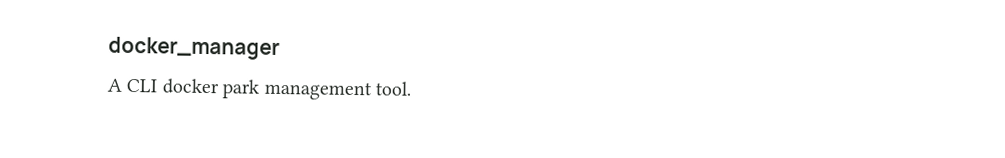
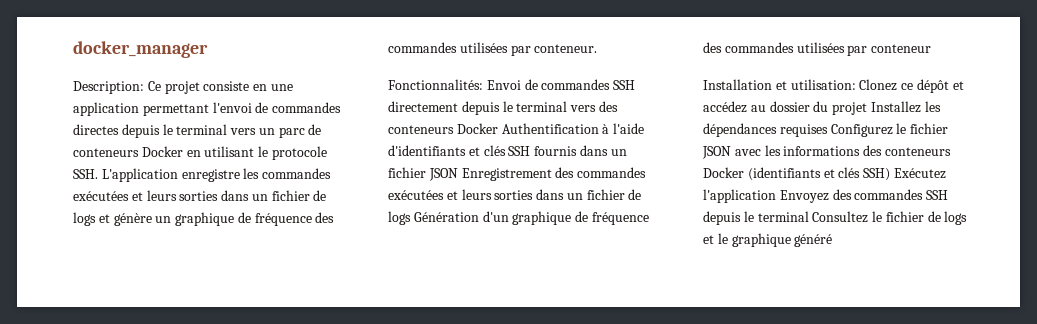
- A CLI docker park management tool.
+ Description: Ce projet consiste en une application permettant l'envoi de commandes directes depuis le terminal vers un parc de conteneurs Docker en utilisant le protocole SSH. L'application enregistre les commandes exécutées et leurs sorties dans un fichier de logs et génère un graphique de fréquence des commandes utilisées par conteneur.
+ Fonctionnalités: Envoi de commandes SSH directement depuis le terminal vers des conteneurs Docker Authentification à l'aide d'identifiants et clés SSH fournis dans un fichier JSON Enregistrement des commandes exécutées et leurs sorties dans un fichier de logs Génération d'un graphique de fréquence des commandes utilisées par conteneur
+ Installation et utilisation: Clonez ce dépôt et accédez au dossier du projet Installez les dépendances requises Configurez le fichier JSON avec les informations des conteneurs Docker (identifiants et clés SSH) Exécutez l'application Envoyez des commandes SSH depuis le terminal Consultez le fichier de logs et le graphique généré

